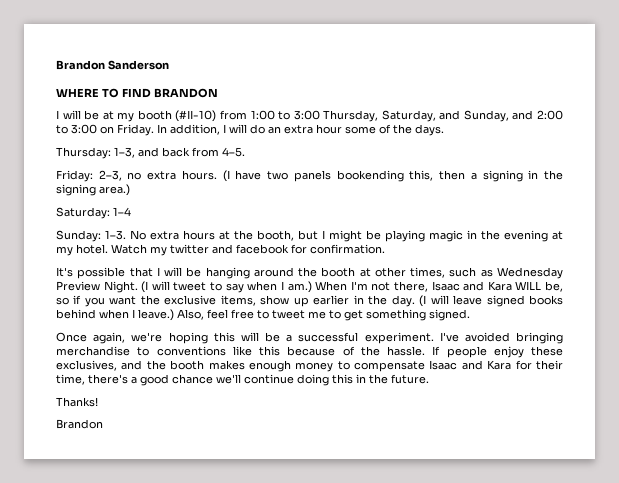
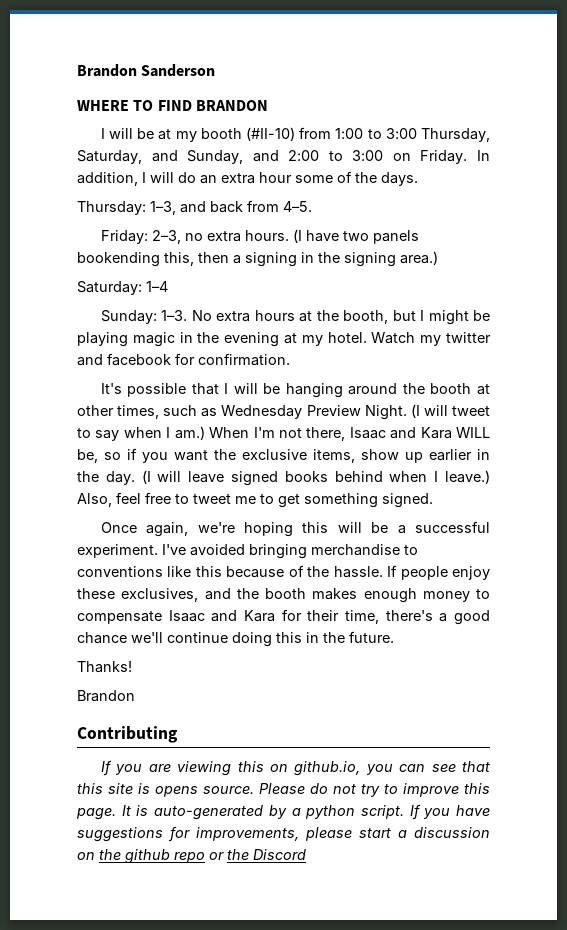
+ Contributing
+ If you are viewing this on github.io, you can see that this site is opens source. Please do not try to improve this page. It is auto-generated by a python script. If you have suggestions for improvements, please start a discussion on the github repo or the Discord

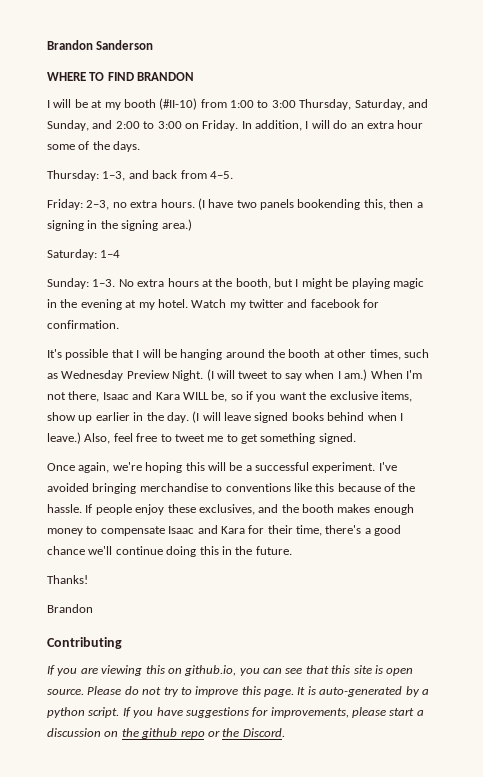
- If you are viewing this on github.io, you can see that this site is opens source.
+ If you are viewing this on github.io, you can see that this site is open source.
- If you have suggestions for improvements, please start a discussion on the github repo or the Discord
+ If you have suggestions for improvements, please start a discussion on the github repo or the Discord.

